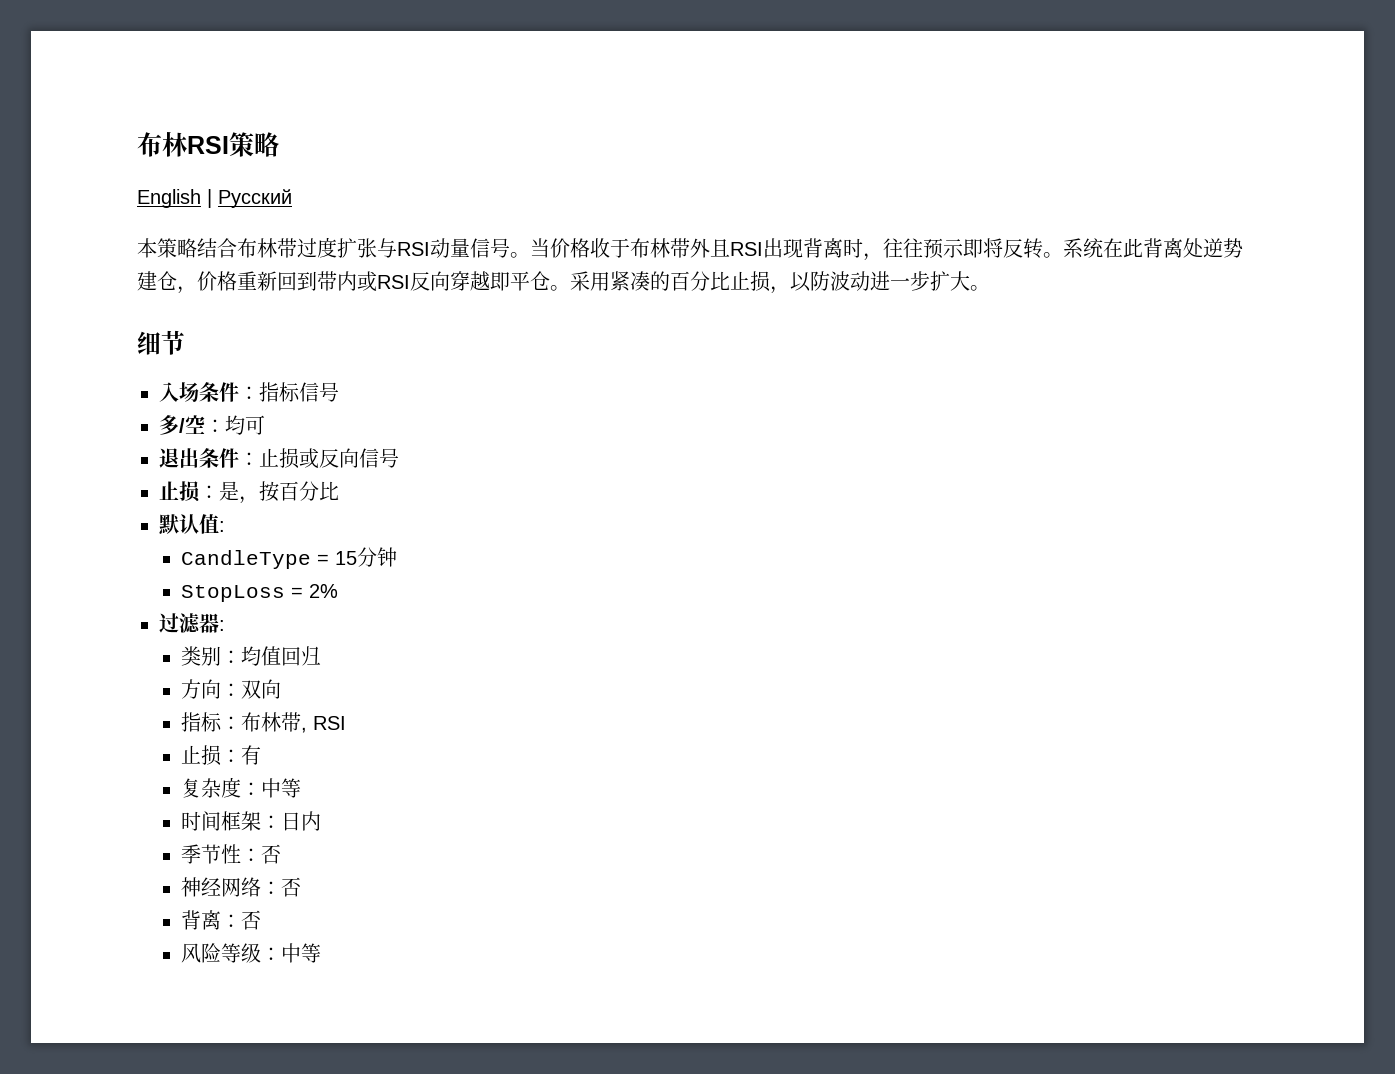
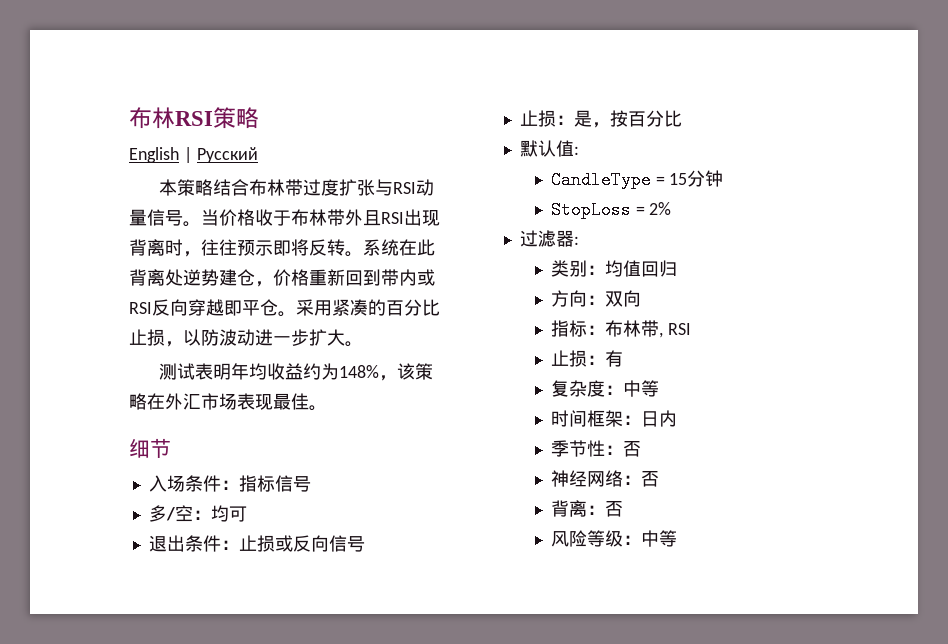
+ 测试表明年均收益约为148%，该策略在外汇市场表现最佳。

